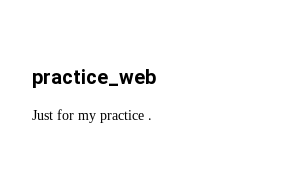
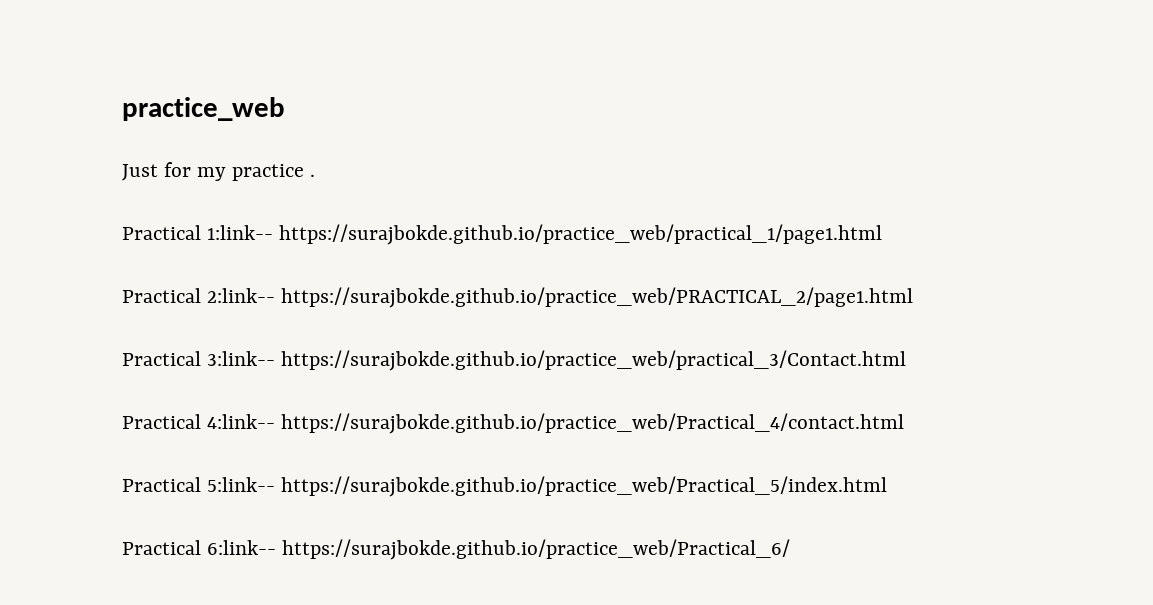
+ Practical 1:link-- https://surajbokde.github.io/practice_web/practical_1/page1.html
+ Practical 2:link-- https://surajbokde.github.io/practice_web/PRACTICAL_2/page1.html
+ Practical 3:link-- https://surajbokde.github.io/practice_web/practical_3/Contact.html
+ Practical 4:link-- https://surajbokde.github.io/practice_web/Practical_4/contact.html
+ Practical 5:link-- https://surajbokde.github.io/practice_web/Practical_5/index.html
+ Practical 6:link-- https://surajbokde.github.io/practice_web/Practical_6/

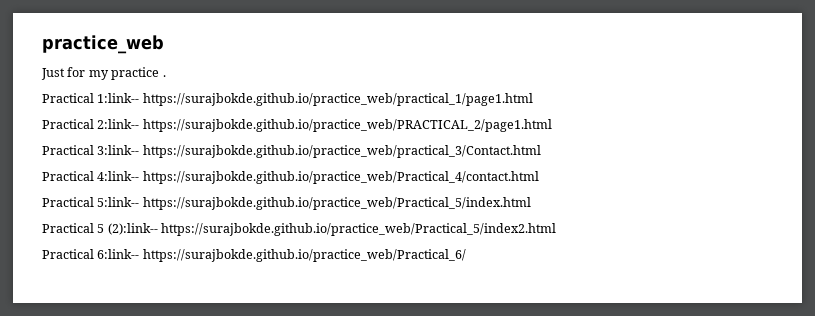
+ Practical 5 (2):link-- https://surajbokde.github.io/practice_web/Practical_5/index2.html

